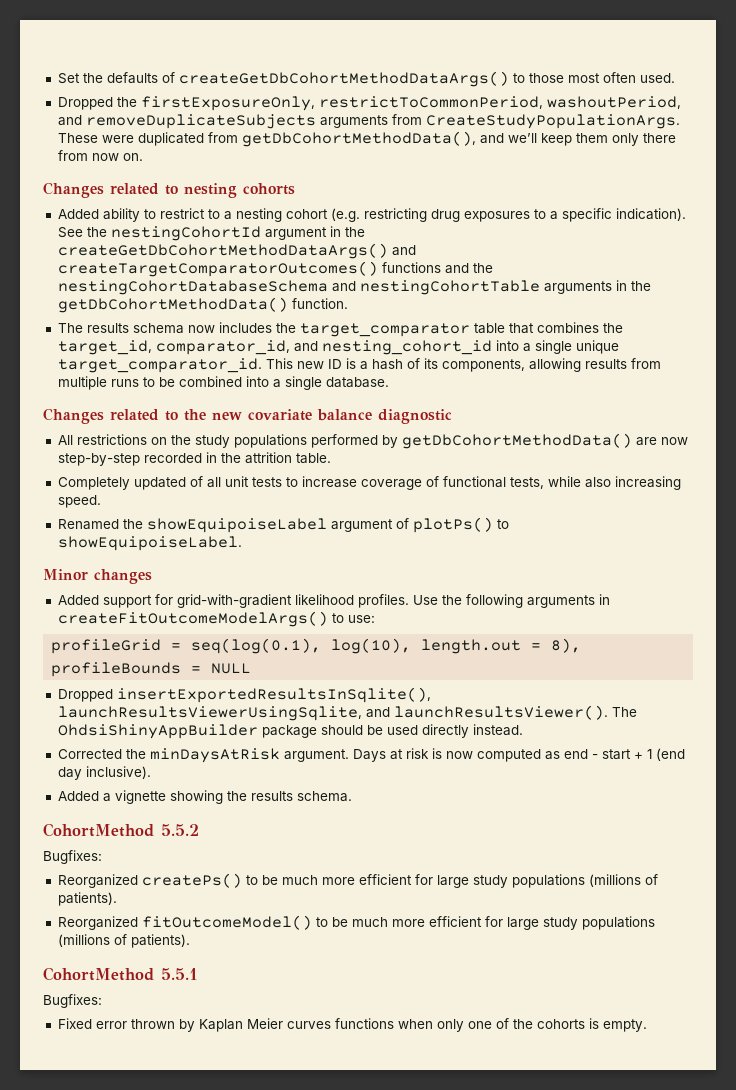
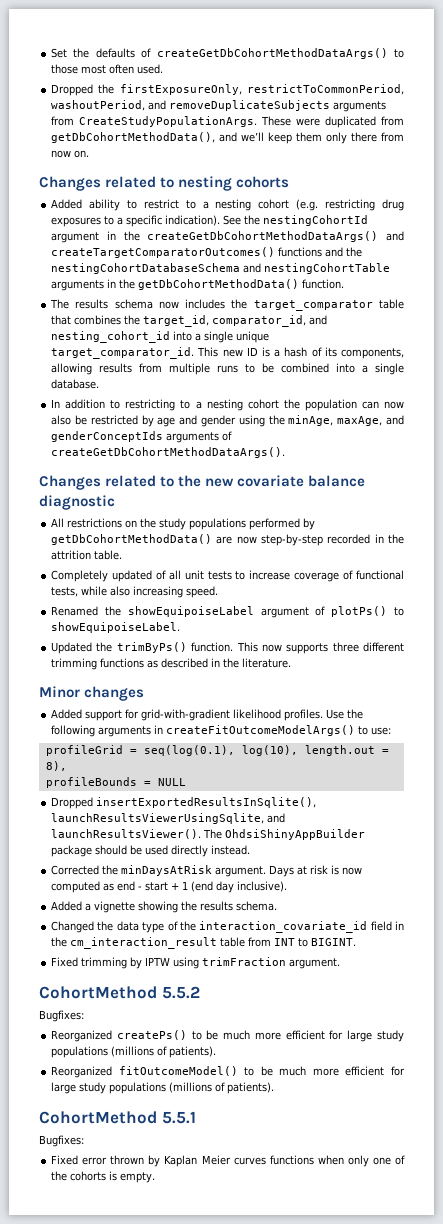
+ In addition to restricting to a nesting cohort the population can now also be restricted by age and gender using the minAge, maxAge, and genderConceptIds arguments of createGetDbCohortMethodDataArgs().
+ Updated the trimByPs() function. This now supports three different trimming functions as described in the literature.
+ Changed the data type of the interaction_covariate_id field in the cm_interaction_result table from INT to BIGINT.
+ Fixed trimming by IPTW using trimFraction argument.

